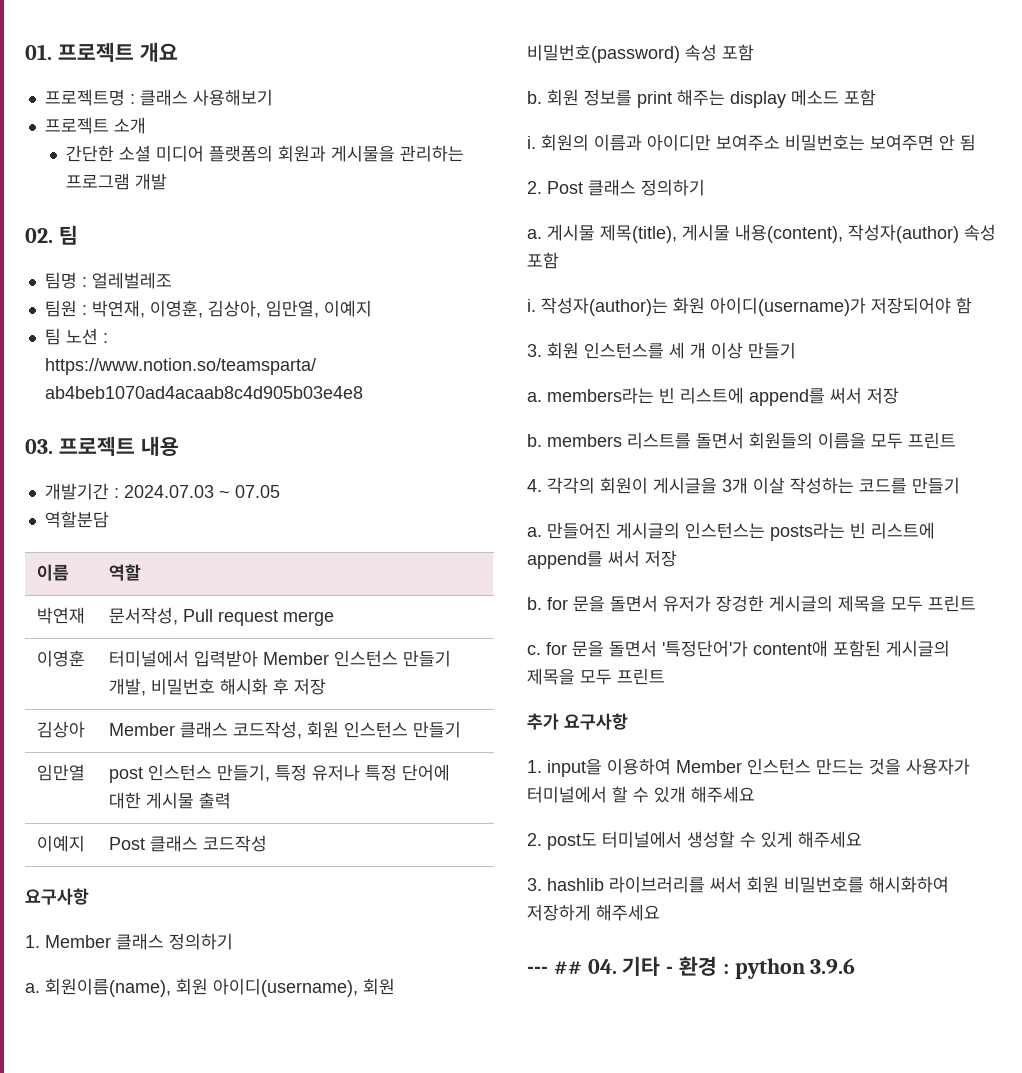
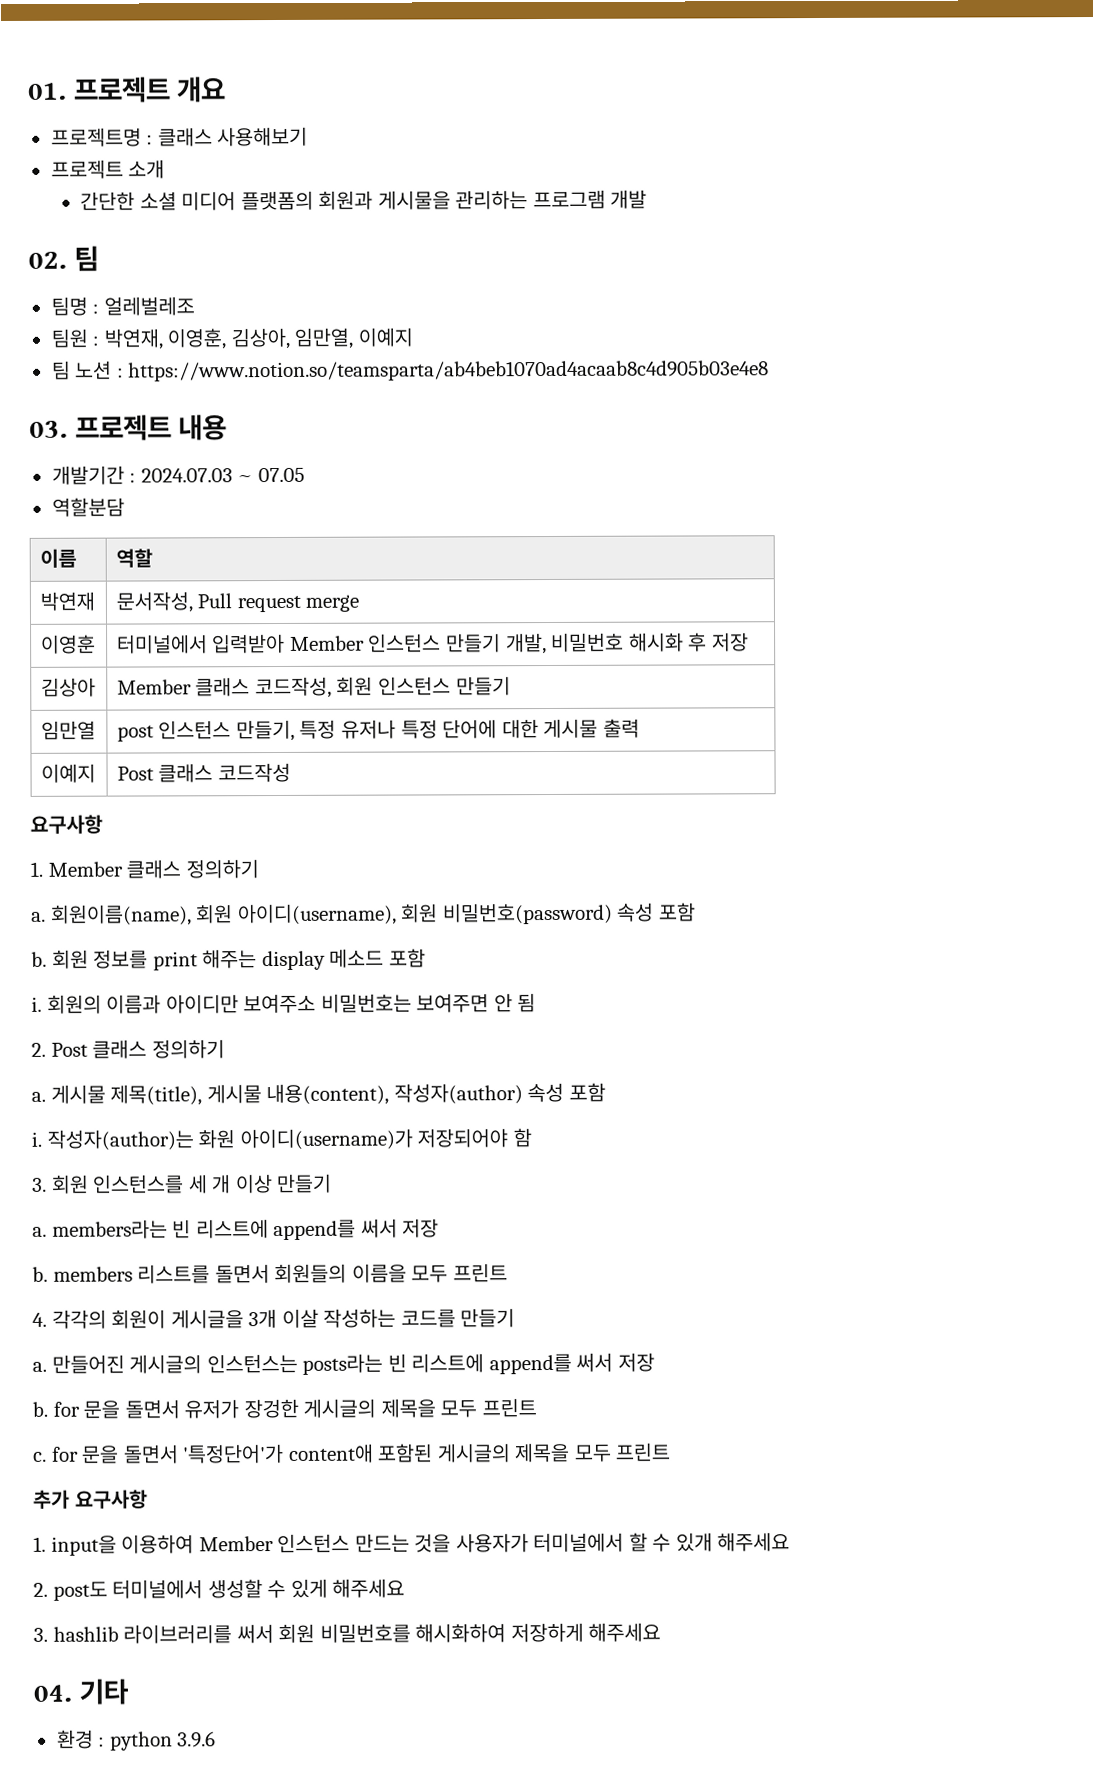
- --- ## 04. 기타 - 환경 : python 3.9.6
+ 04. 기타
+ 환경 : python 3.9.6

